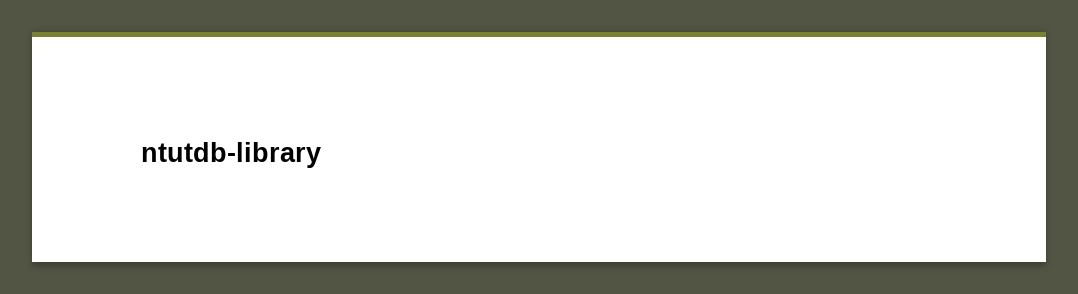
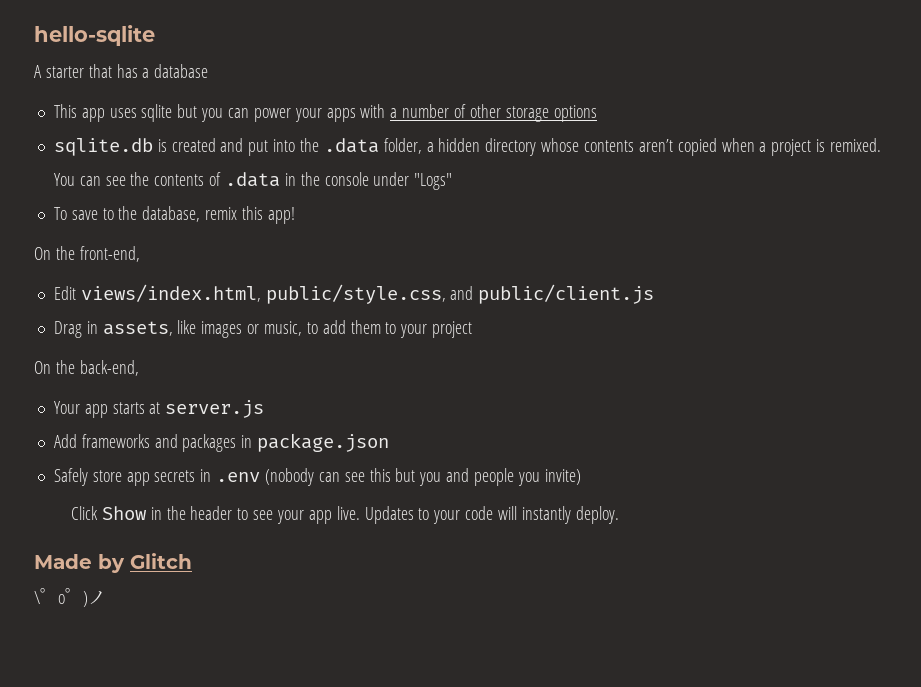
- ntutdb-library
+ hello-sqlite
+ A starter that has a database
+ This app uses sqlite but you can power your apps with a number of other storage options
+ sqlite.db is created and put into the .data folder, a hidden directory whose contents aren’t copied when a project is remixed. You can see the contents of .data in the console under "Logs"
+ To save to the database, remix this app!
+ On the front-end,
+ Edit views/index.html, public/style.css, and public/client.js
+ Drag in assets, like images or music, to add them to your project
+ On the back-end,
+ Your app starts at server.js
+ Add frameworks and packages in package.json
+ Safely store app secrets in .env (nobody can see this but you and people you invite)
+ Click Show in the header to see your app live. Updates to your code will instantly deploy.
+ Made by Glitch
+ \゜o゜)ノ

